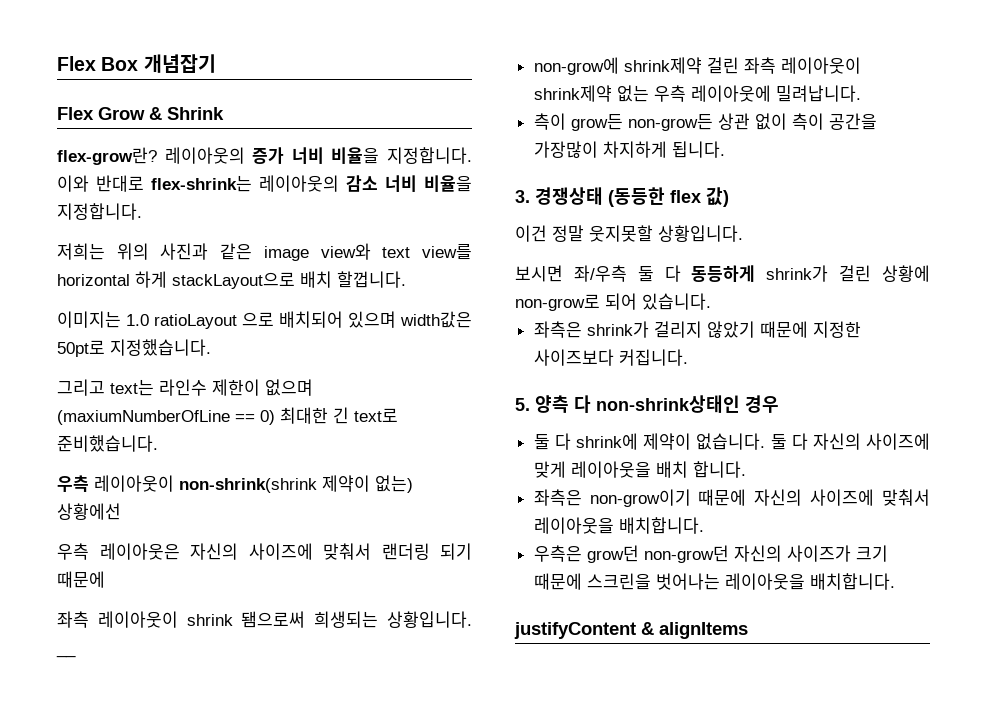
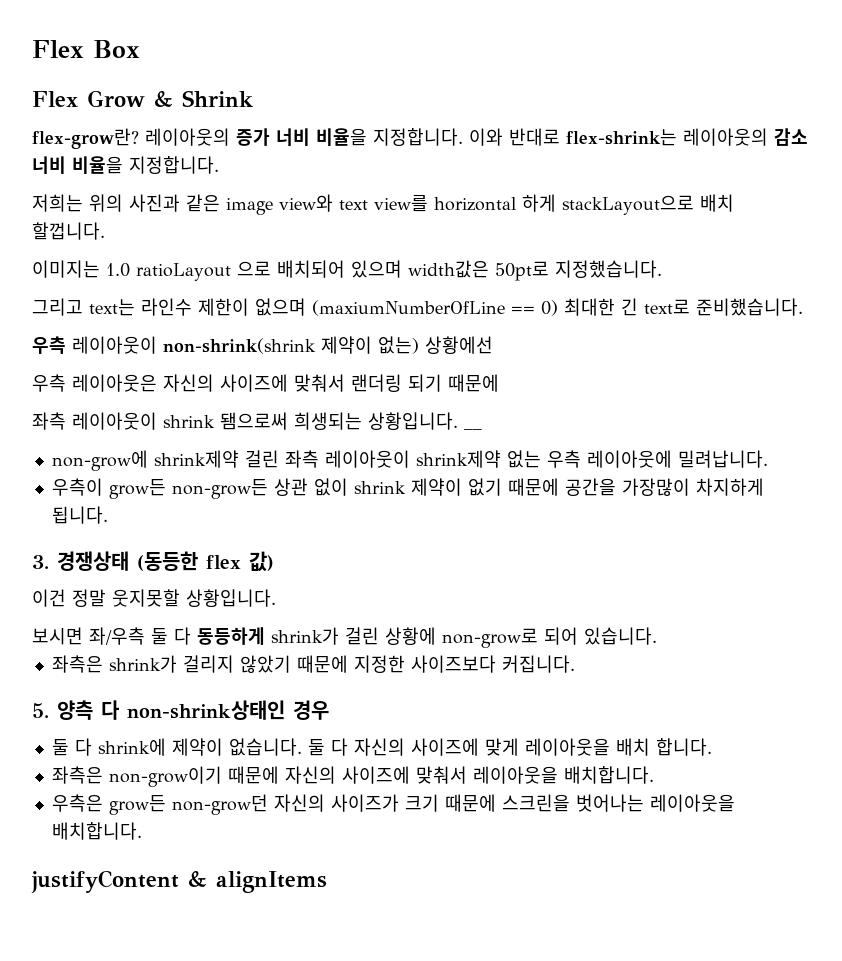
- Flex Box 개념잡기
+ Flex Box
- 측이 grow든 non-grow든 상관 없이 측이 공간을 가장많이 차지하게 됩니다.
+ 우측이 grow든 non-grow든 상관 없이 shrink 제약이 없기 때문에 공간을 가장많이 차지하게 됩니다.
- 우측은 grow던 non-grow던 자신의 사이즈가 크기 때문에 스크린을 벗어나는 레이아웃을 배치합니다.
+ 우측은 grow든 non-grow던 자신의 사이즈가 크기 때문에 스크린을 벗어나는 레이아웃을 배치합니다.

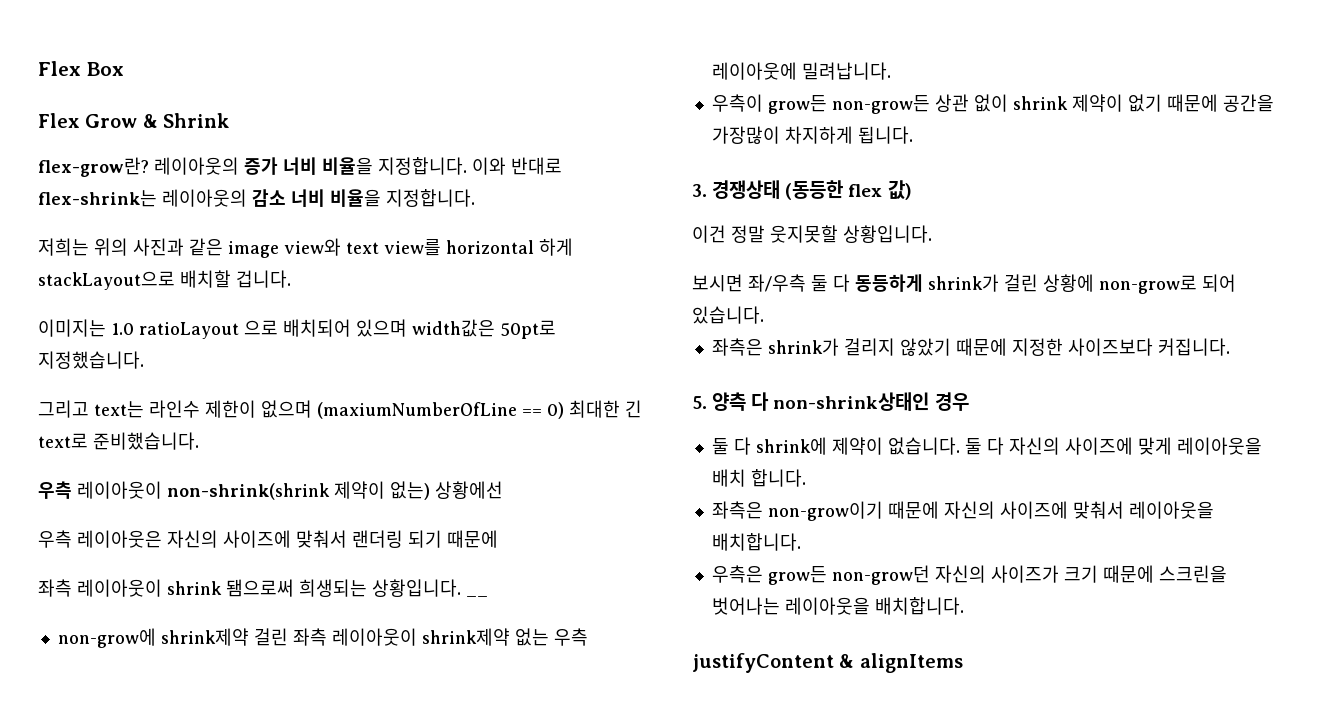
- 저희는 위의 사진과 같은 image view와 text view를 horizontal 하게 stackLayout으로 배치 할껍니다.
+ 저희는 위의 사진과 같은 image view와 text view를 horizontal 하게 stackLayout으로 배치할 겁니다.

